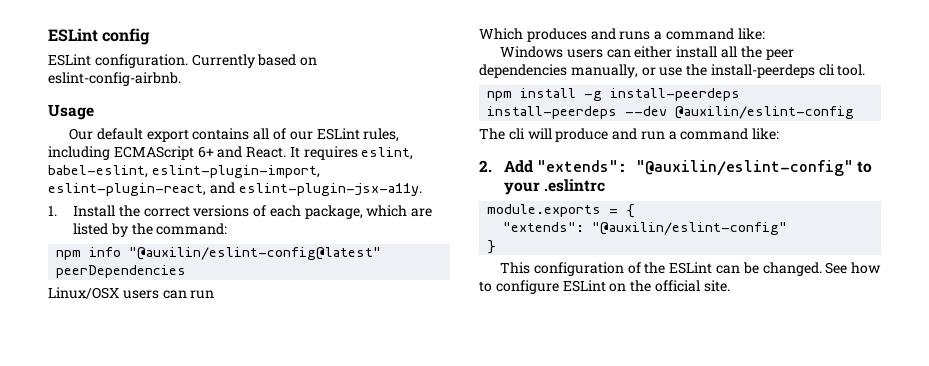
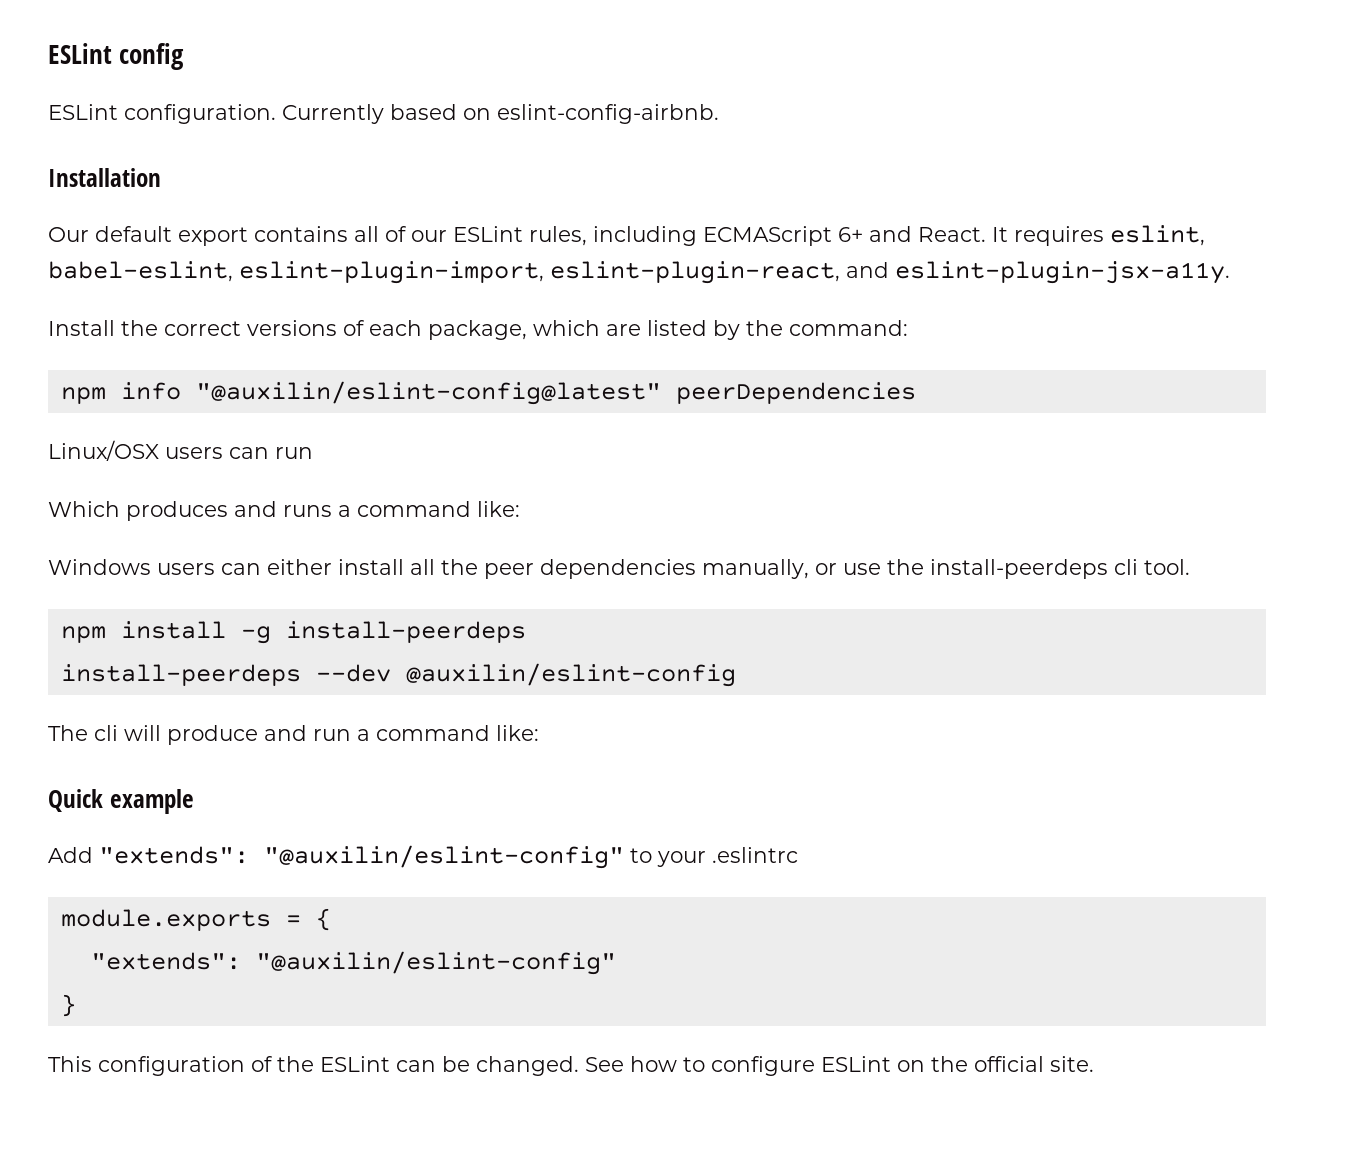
- Usage
+ Installation
- 1. Install the correct versions of each package, which are listed by the command:
+ Install the correct versions of each package, which are listed by the command:
- 2. Add "extends": "@auxilin/eslint-config" to your .eslintrc
+ Quick example
+ Add "extends": "@auxilin/eslint-config" to your .eslintrc

